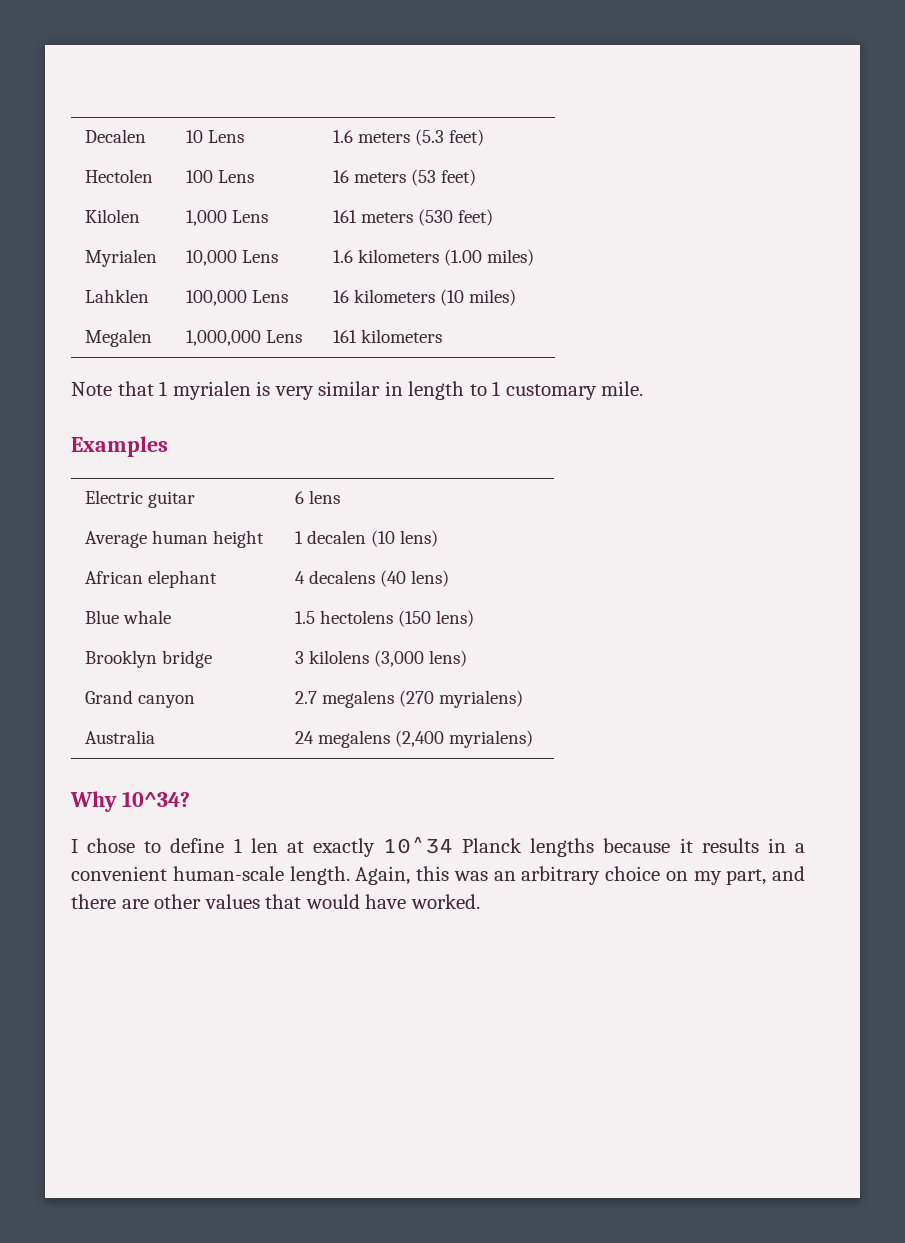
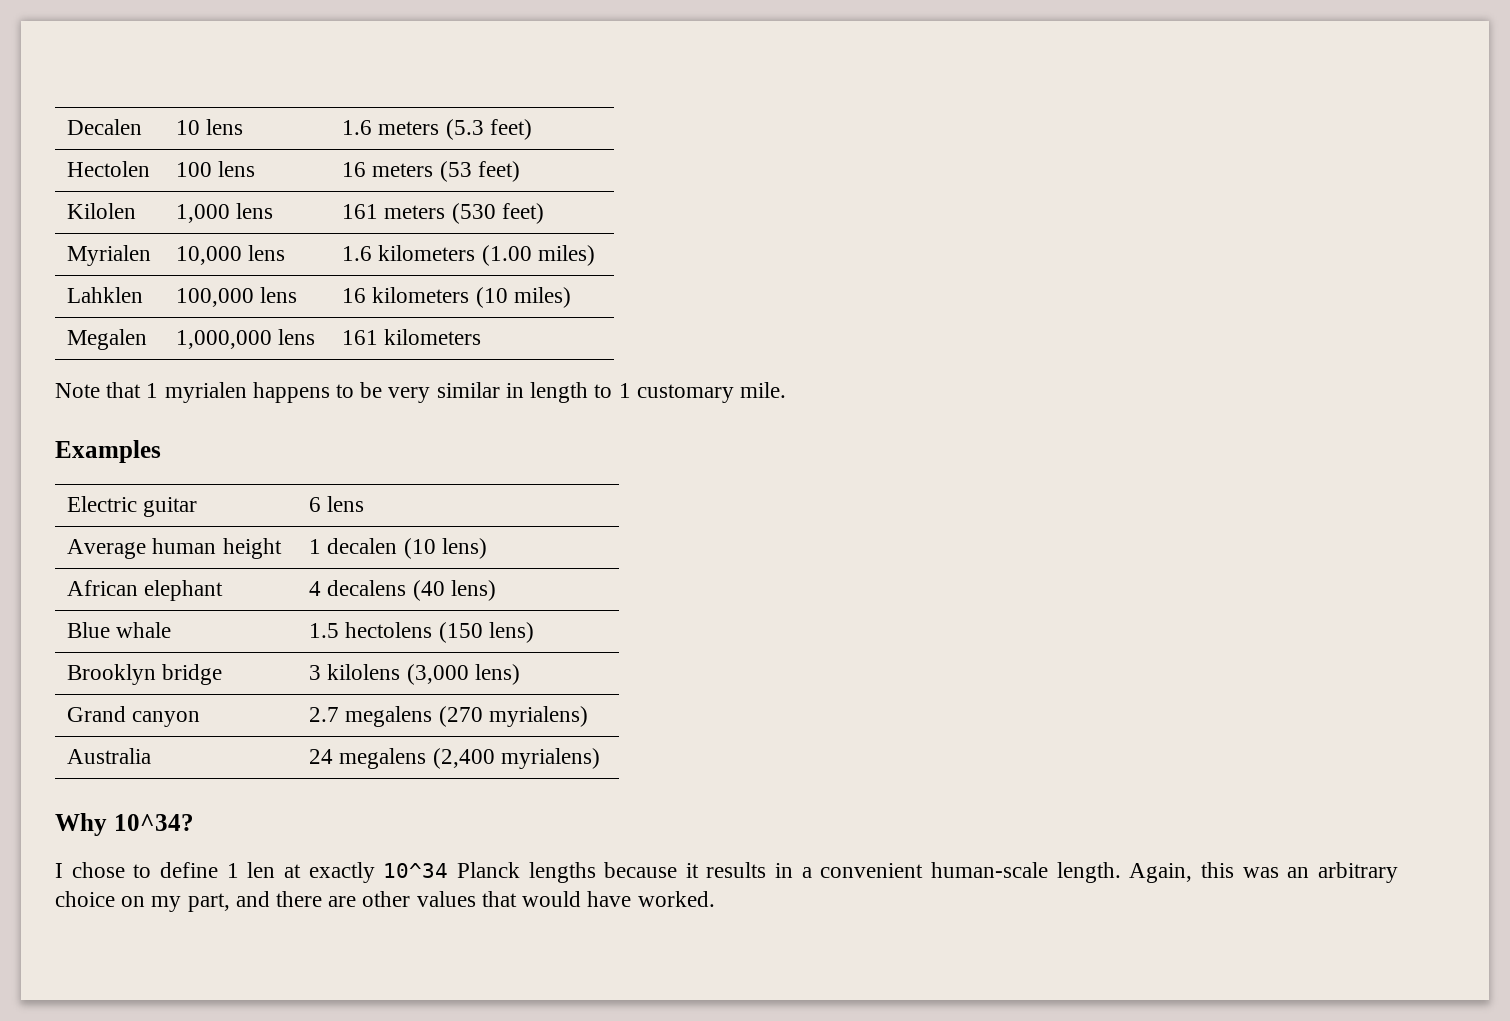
- Decalen | 10 Lens | 1.6 meters (5.3 feet)
+ Decalen | 10 lens | 1.6 meters (5.3 feet)
- Hectolen | 100 Lens | 16 meters (53 feet)
+ Hectolen | 100 lens | 16 meters (53 feet)
- Kilolen | 1,000 Lens | 161 meters (530 feet)
+ Kilolen | 1,000 lens | 161 meters (530 feet)
- Myrialen | 10,000 Lens | 1.6 kilometers (1.00 miles)
+ Myrialen | 10,000 lens | 1.6 kilometers (1.00 miles)
- Lahklen | 100,000 Lens | 16 kilometers (10 miles)
+ Lahklen | 100,000 lens | 16 kilometers (10 miles)
- Megalen | 1,000,000 Lens | 161 kilometers
+ Megalen | 1,000,000 lens | 161 kilometers
- Note that 1 myrialen is very similar in length to 1 customary mile.
+ Note that 1 myrialen happens to be very similar in length to 1 customary mile.

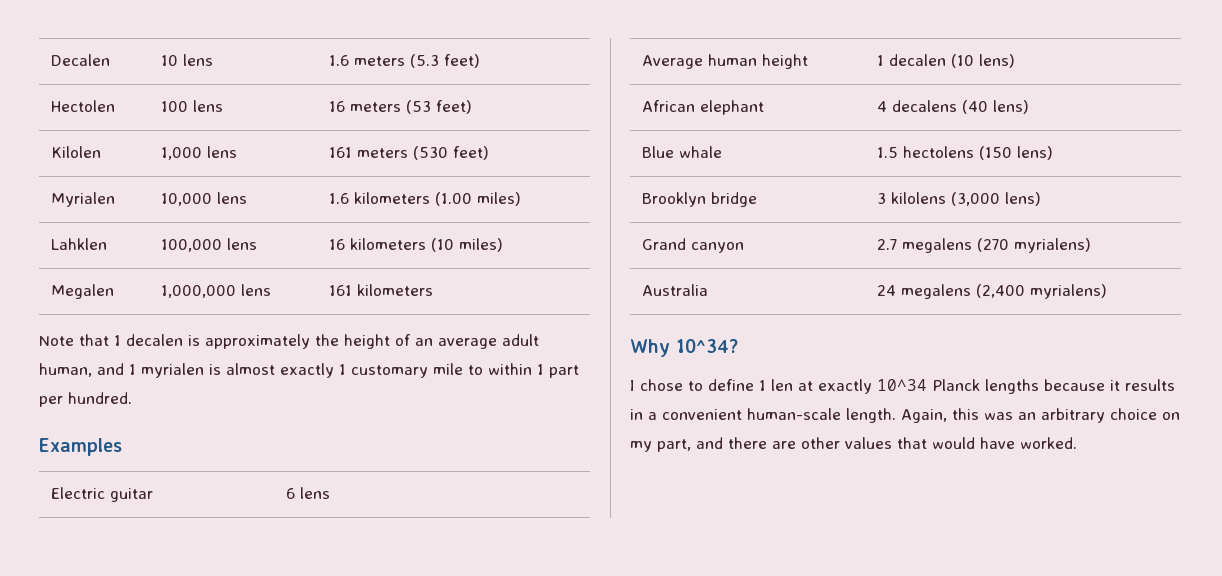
- Note that 1 myrialen happens to be very similar in length to 1 customary mile.
+ Note that 1 decalen is approximately the height of an average adult human, and 1 myrialen is almost exactly 1 customary mile to within 1 part per hundred.

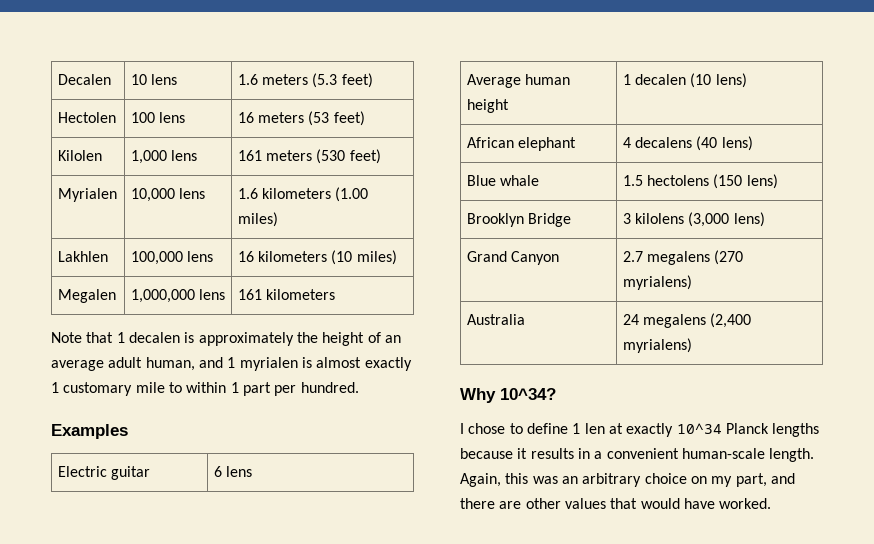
- Lahklen | 100,000 lens | 16 kilometers (10 miles)
+ Lakhlen | 100,000 lens | 16 kilometers (10 miles)
- Brooklyn bridge | 3 kilolens (3,000 lens)
+ Brooklyn Bridge | 3 kilolens (3,000 lens)
- Grand canyon | 2.7 megalens (270 myrialens)
+ Grand Canyon | 2.7 megalens (270 myrialens)

